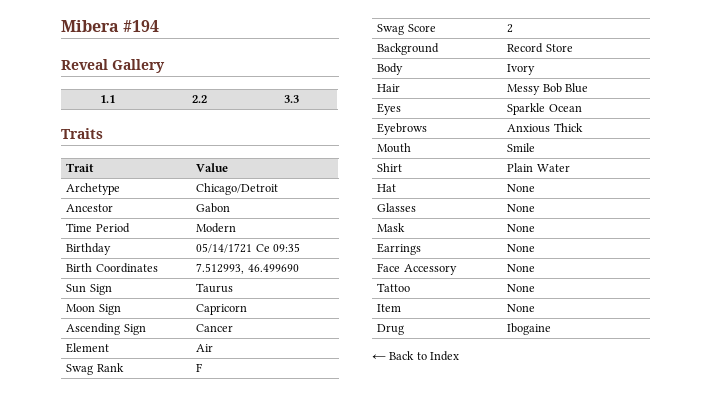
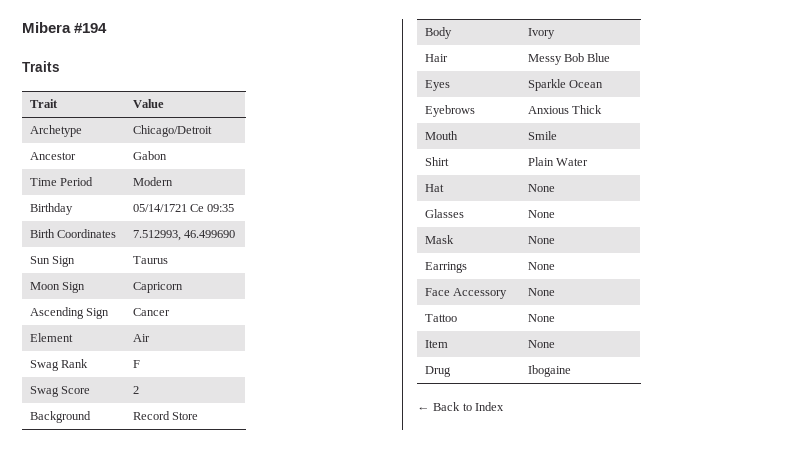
- Reveal Gallery
- 1.1 | 2.2 | 3.3

